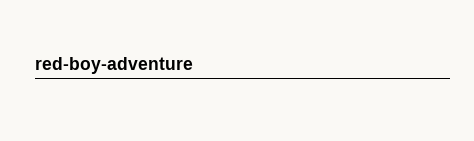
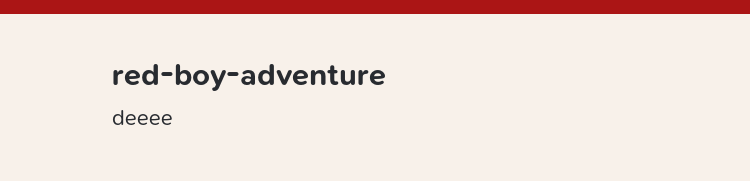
+ deeee

